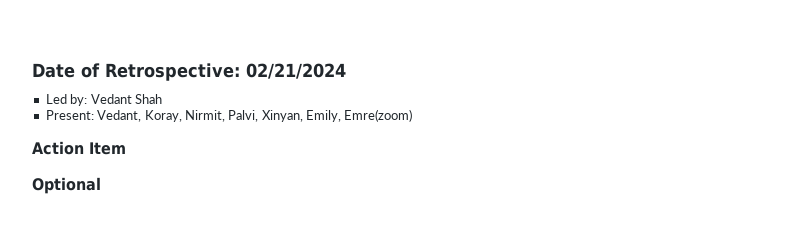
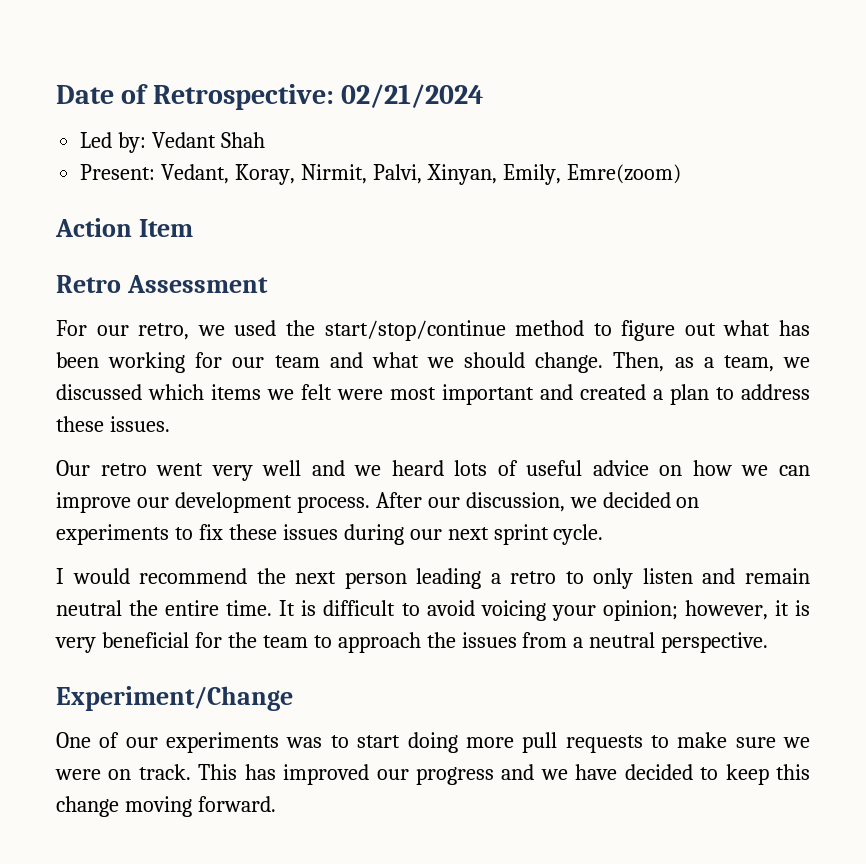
- Optional
+ Retro Assessment
+ For our retro, we used the start/stop/continue method to figure out what has been working for our team and what we should change. Then, as a team, we discussed which items we felt were most important and created a plan to address these issues.
+ Our retro went very well and we heard lots of useful advice on how we can improve our development process. After our discussion, we decided on experiments to fix these issues during our next sprint cycle.
+ I would recommend the next person leading a retro to only listen and remain neutral the entire time. It is difficult to avoid voicing your opinion; however, it is very beneficial for the team to approach the issues from a neutral perspective.
+ Experiment/Change
+ One of our experiments was to start doing more pull requests to make sure we were on track. This has improved our progress and we have decided to keep this change moving forward.

